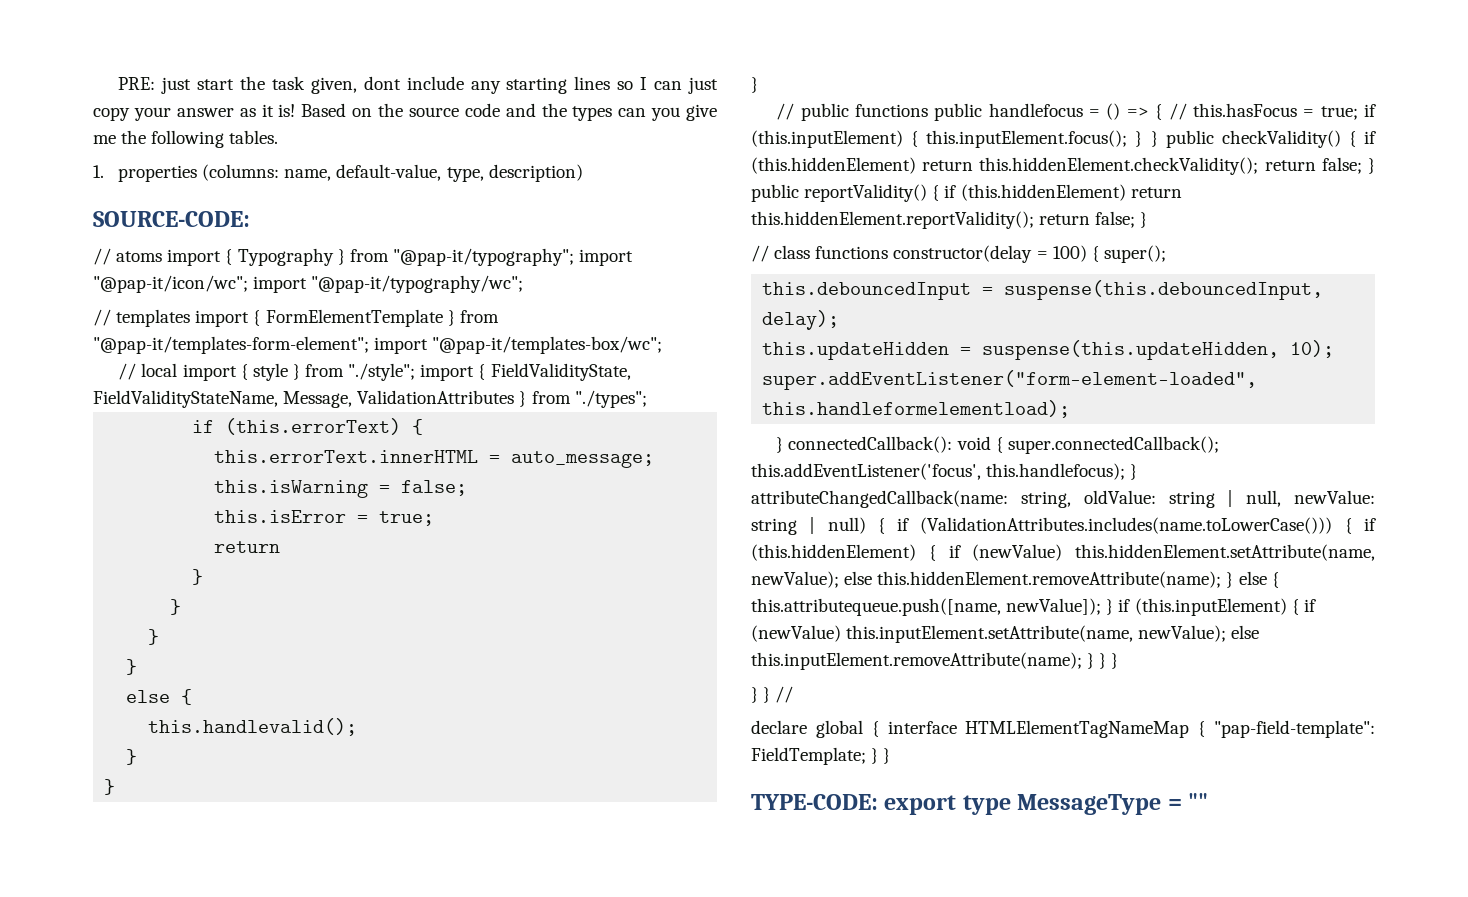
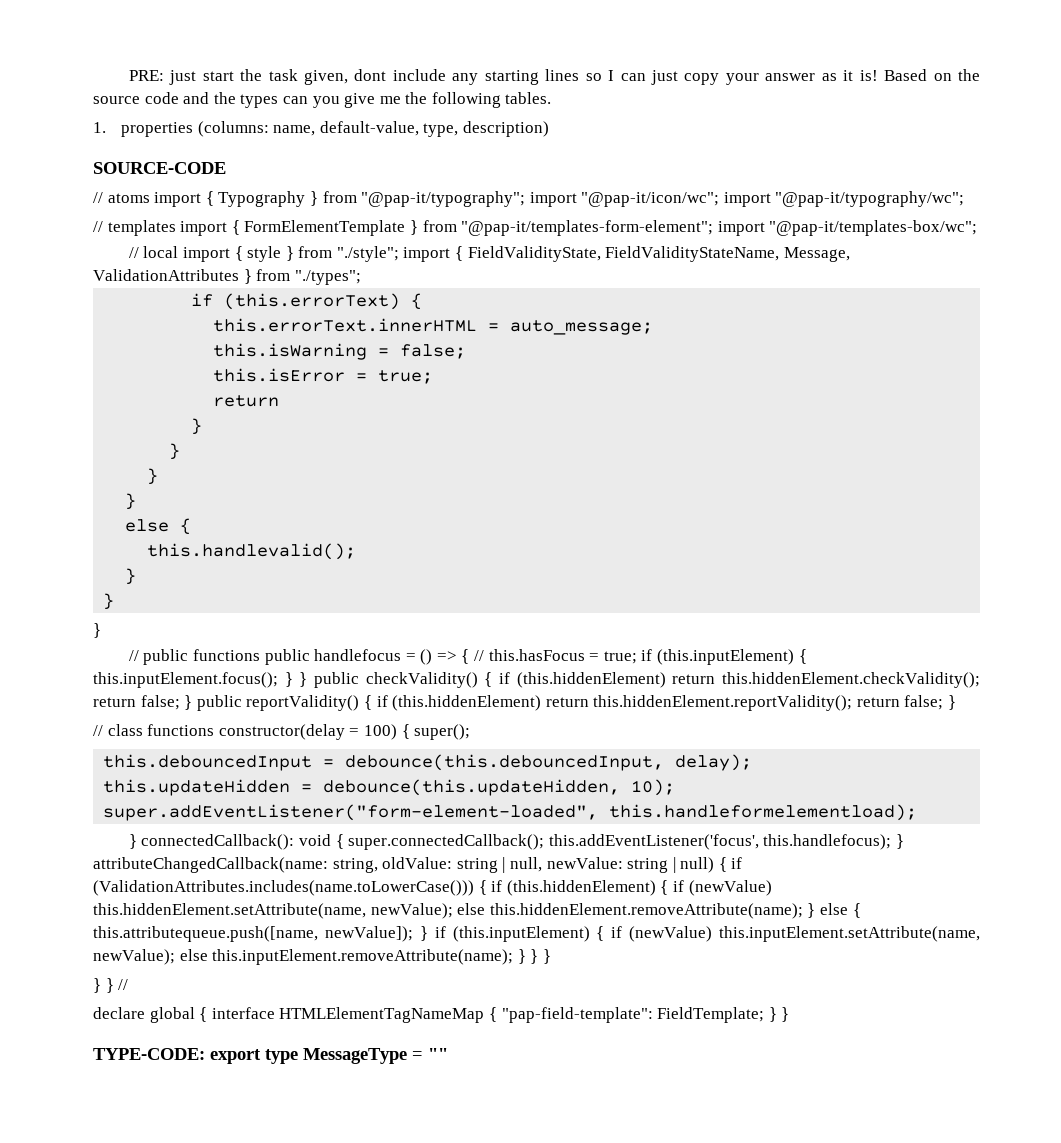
- SOURCE-CODE:
+ SOURCE-CODE
- this.debouncedInput = suspense(this.debouncedInput, delay);
+ this.debouncedInput = debounce(this.debouncedInput, delay);
- this.updateHidden = suspense(this.updateHidden, 10);
+ this.updateHidden = debounce(this.updateHidden, 10);

